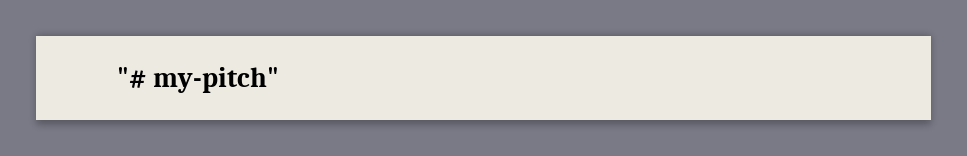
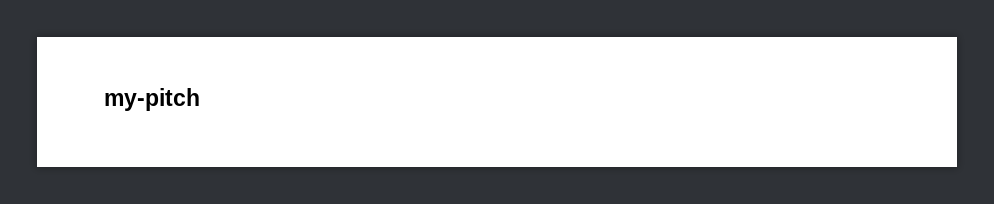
- "# my-pitch"
+ my-pitch

